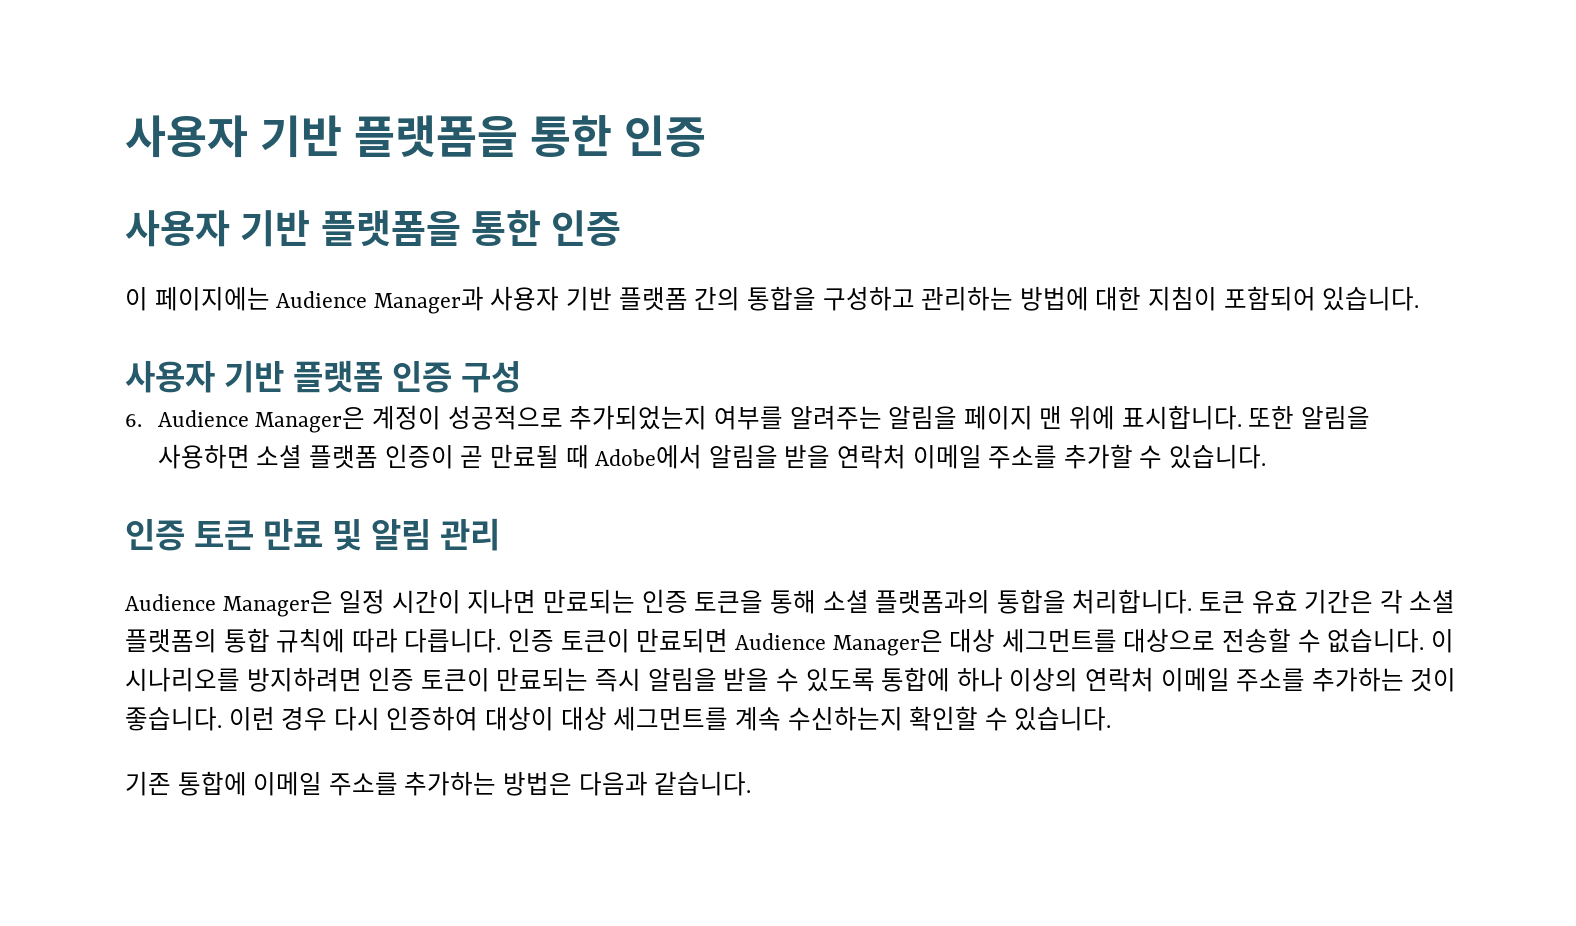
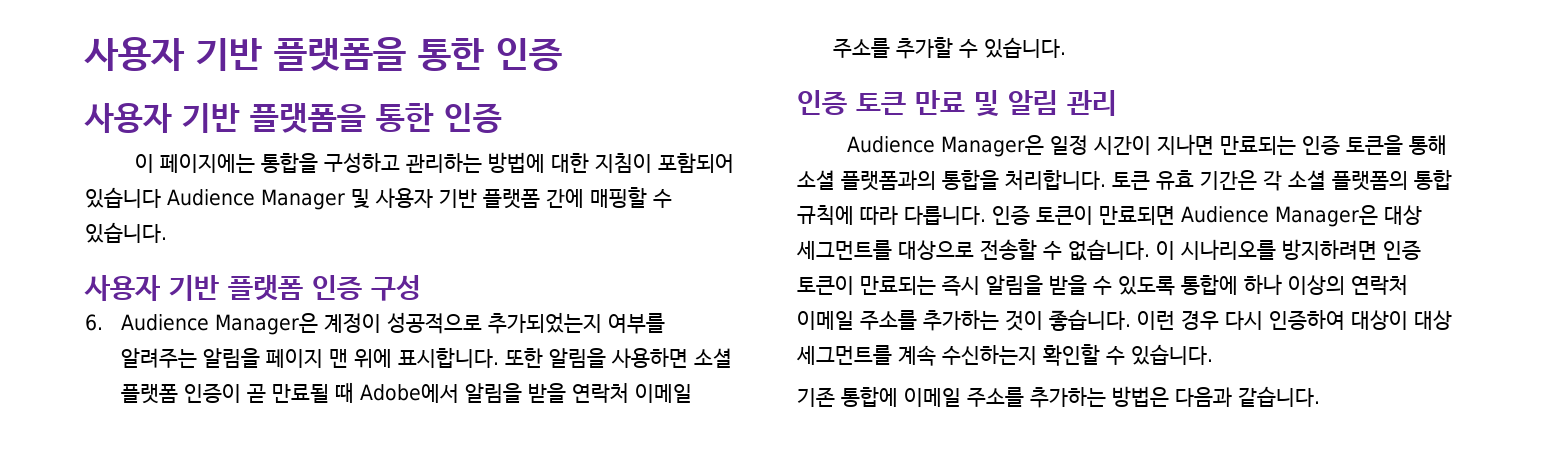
- 이 페이지에는 Audience Manager과 사용자 기반 플랫폼 간의 통합을 구성하고 관리하는 방법에 대한 지침이 포함되어 있습니다.
+ 이 페이지에는 통합을 구성하고 관리하는 방법에 대한 지침이 포함되어 있습니다 Audience Manager 및 사용자 기반 플랫폼 간에 매핑할 수 있습니다.

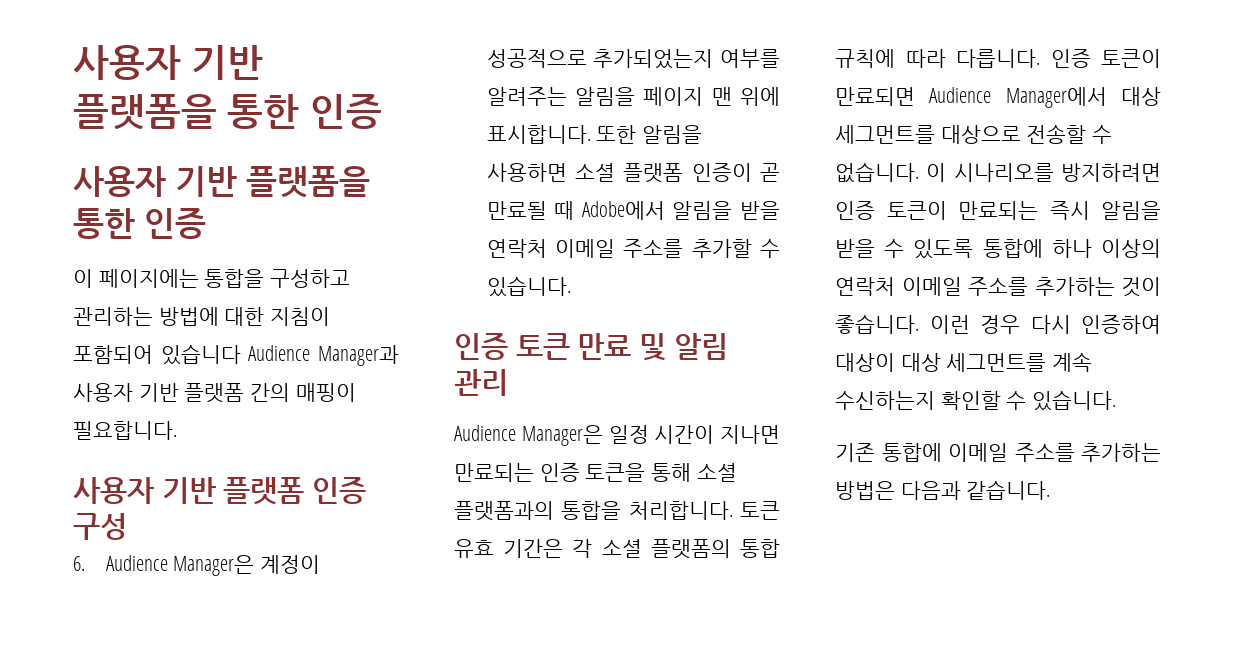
- 이 페이지에는 통합을 구성하고 관리하는 방법에 대한 지침이 포함되어 있습니다 Audience Manager 및 사용자 기반 플랫폼 간에 매핑할 수 있습니다.
+ 이 페이지에는 통합을 구성하고 관리하는 방법에 대한 지침이 포함되어 있습니다 Audience Manager과 사용자 기반 플랫폼 간의 매핑이 필요합니다.
- 인증 토큰이 만료되면 Audience Manager은 대상 세그먼트를 대상으로 전송할 수 없습니다.
+ 인증 토큰이 만료되면 Audience Manager에서 대상 세그먼트를 대상으로 전송할 수 없습니다.

